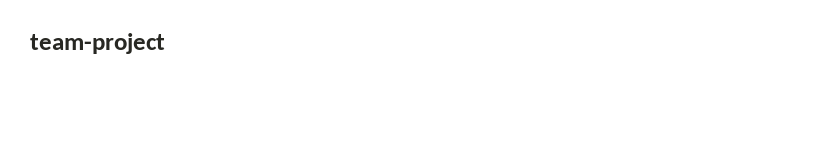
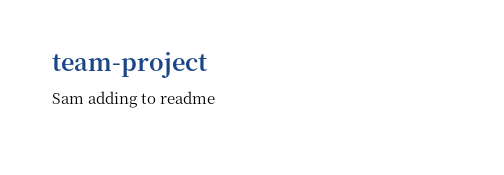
+ Sam adding to readme

